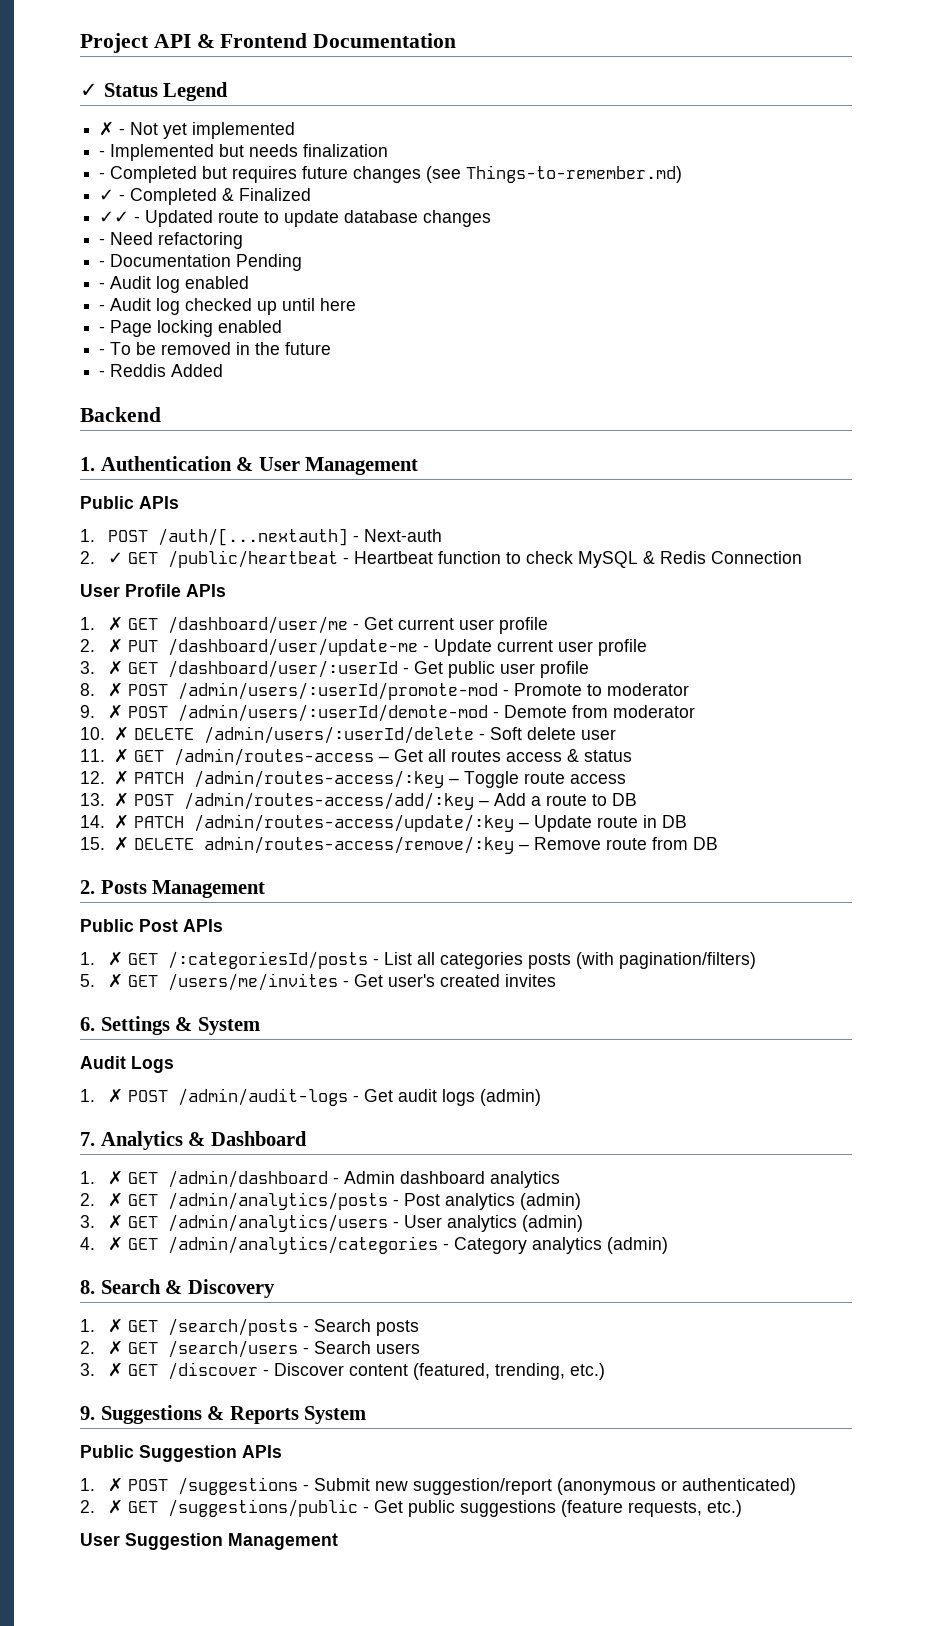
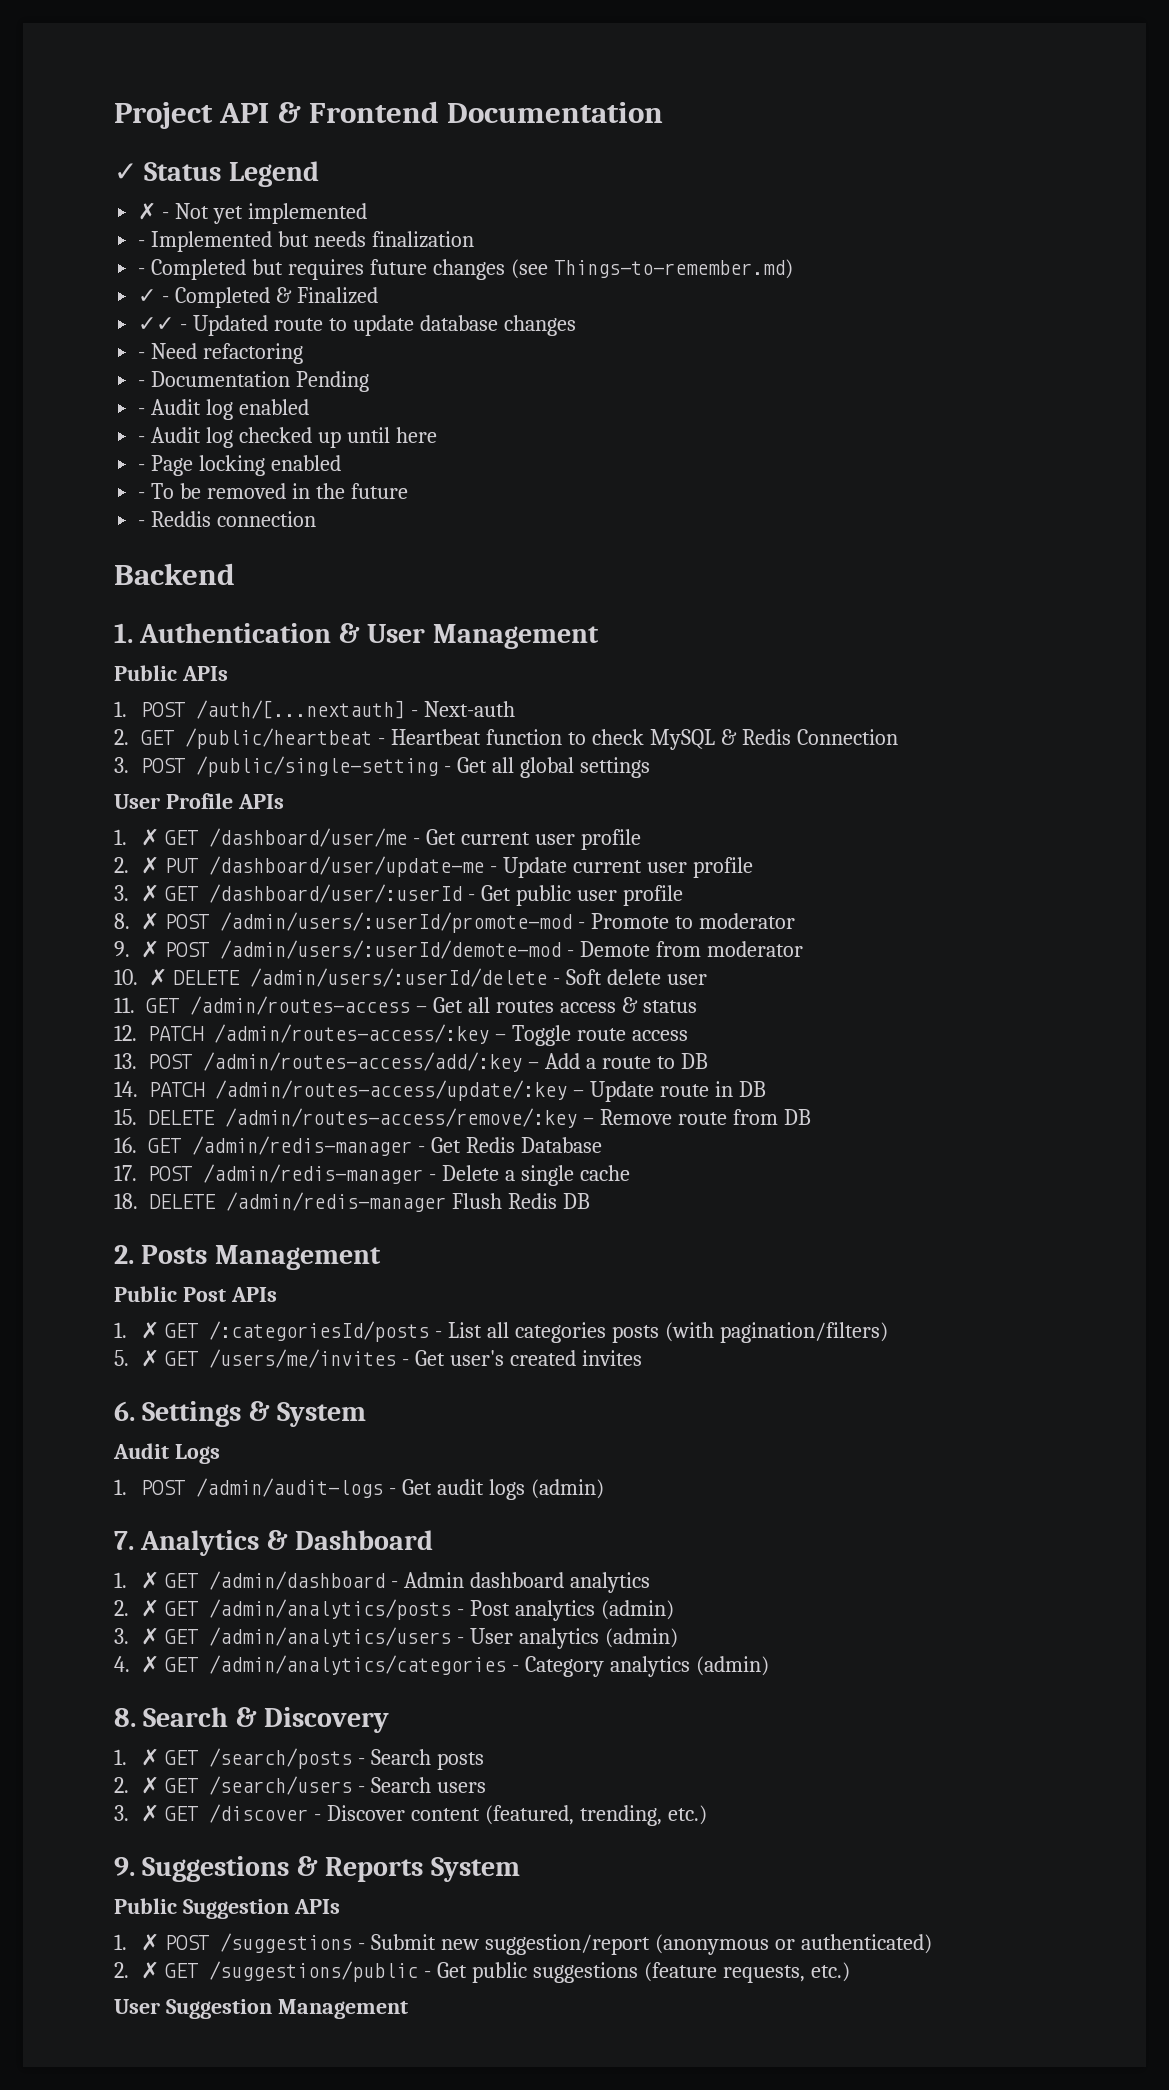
- - Reddis Added
+ - Reddis connection
- 2. ✓ GET /public/heartbeat - Heartbeat function to check MySQL & Redis Connection
+ 2. GET /public/heartbeat - Heartbeat function to check MySQL & Redis Connection
+ 3. POST /public/single-setting - Get all global settings
- 11. ✗ GET /admin/routes-access – Get all routes access & status
+ 11. GET /admin/routes-access – Get all routes access & status
- 12. ✗ PATCH /admin/routes-access/:key – Toggle route access
+ 12. PATCH /admin/routes-access/:key – Toggle route access
- 13. ✗ POST /admin/routes-access/add/:key – Add a route to DB
+ 13. POST /admin/routes-access/add/:key – Add a route to DB
- 14. ✗ PATCH /admin/routes-access/update/:key – Update route in DB
+ 14. PATCH /admin/routes-access/update/:key – Update route in DB
- 15. ✗ DELETE admin/routes-access/remove/:key – Remove route from DB
+ 15. DELETE /admin/routes-access/remove/:key – Remove route from DB
+ 16. GET /admin/redis-manager - Get Redis Database
+ 17. POST /admin/redis-manager - Delete a single cache
+ 18. DELETE /admin/redis-manager Flush Redis DB
- 1. ✗ POST /admin/audit-logs - Get audit logs (admin)
+ 1. POST /admin/audit-logs - Get audit logs (admin)

